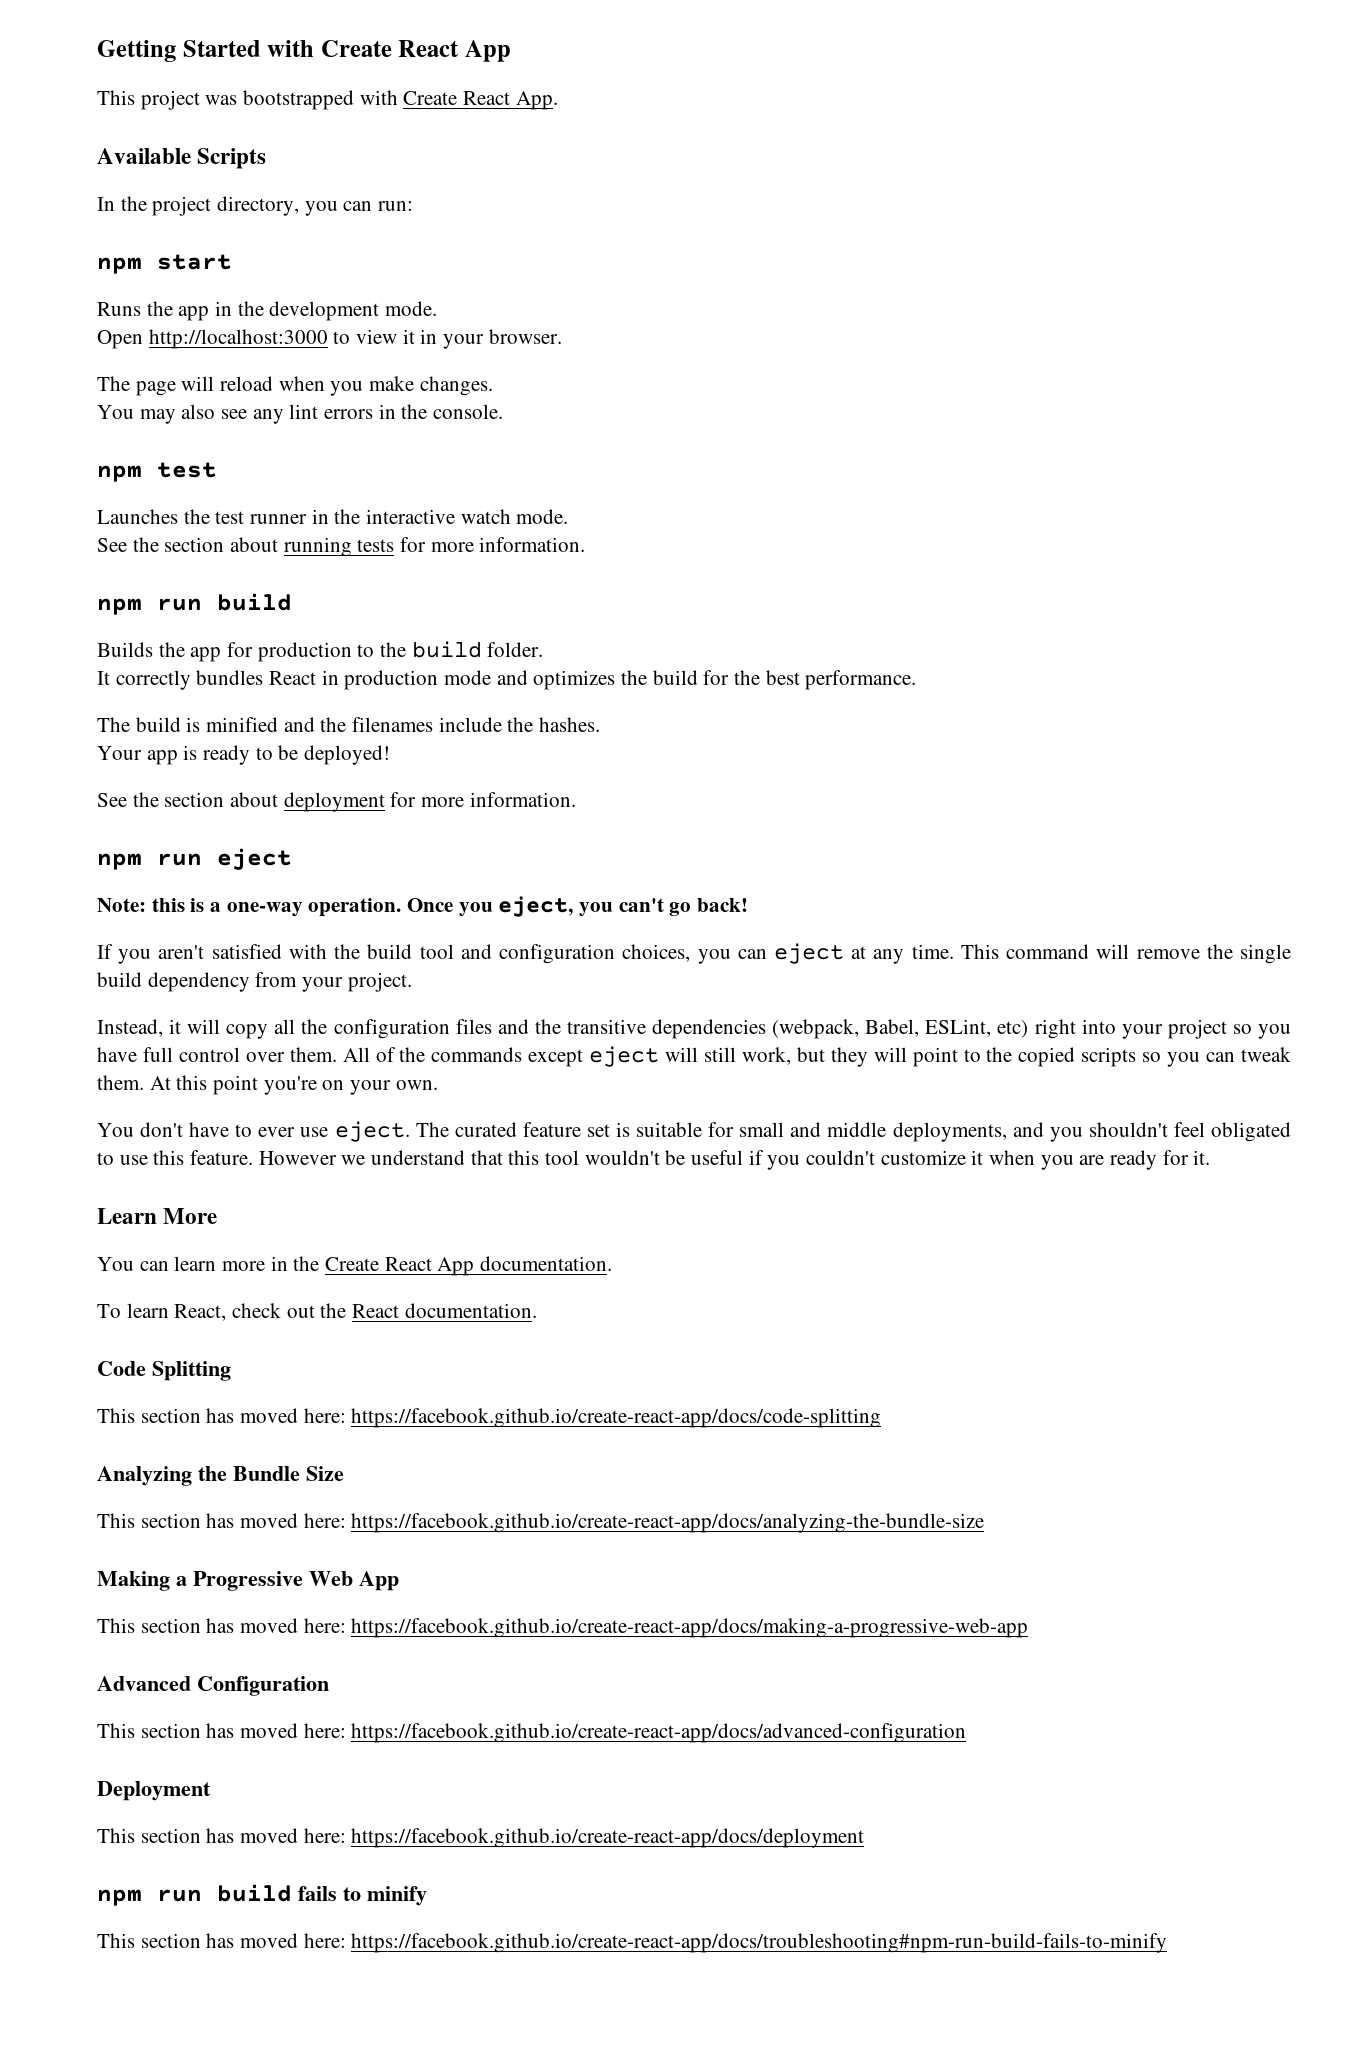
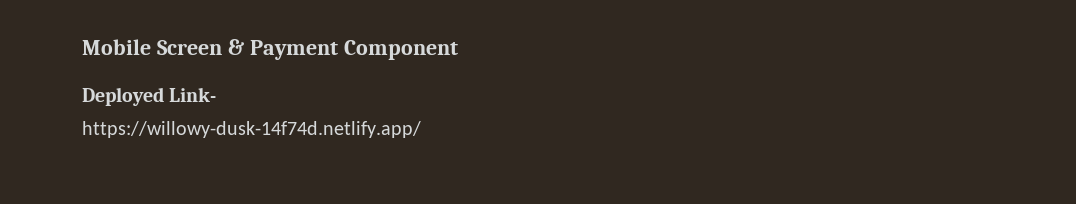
- Getting Started with Create React App
- This project was bootstrapped with Create React App.
- Available Scripts
- In the project directory, you can run:
- npm start
- Runs the app in the development mode.
- Open http://localhost:3000 to view it in your browser.
- The page will reload when you make changes.
- You may also see any lint errors in the console.
- npm test
- Launches the test runner in the interactive watch mode.
- See the section about running tests for more information.
- npm run build
- Builds the app for production to the build folder.
- It correctly bundles React in production mode and optimizes the build for the best performance.
- The build is minified and the filenames include the hashes.
- Your app is ready to be deployed!
- See the section about deployment for more information.
- npm run eject
- Note: this is a one-way operation. Once you eject, you can't go back!
- If you aren't satisfied with the build tool and configuration choices, you can eject at any time. This command will remove the single build dependency from your project.
- Instead, it will copy all the configuration files and the transitive dependencies (webpack, Babel, ESLint, etc) right into your project so you have full control over them. All of the commands except eject will still work, but they will point to the copied scripts so you can tweak them. At this point you're on your own.
- You don't have to ever use eject. The curated feature set is suitable for small and middle deployments, and you shouldn't feel obligated to use this feature. However we understand that this tool wouldn't be useful if you couldn't customize it when you are ready for it.
- Learn More
- You can learn more in the Create React App documentation.
- To learn React, check out the React documentation.
- Code Splitting
- This section has moved here: https://facebook.github.io/create-react-app/docs/code-splitting
- Analyzing the Bundle Size
- This section has moved here: https://facebook.github.io/create-react-app/docs/analyzing-the-bundle-size
- Making a Progressive Web App
- This section has moved here: https://facebook.github.io/create-react-app/docs/making-a-progressive-web-app
- Advanced Configuration
- This section has moved here: https://facebook.github.io/create-react-app/docs/advanced-configuration
- Deployment
- This section has moved here: https://facebook.github.io/create-react-app/docs/deployment
- npm run build fails to minify
- This section has moved here: https://facebook.github.io/create-react-app/docs/troubleshooting#npm-run-build-fails-to-minify
+ Mobile Screen & Payment Component
+ Deployed Link-
+ https://willowy-dusk-14f74d.netlify.app/

